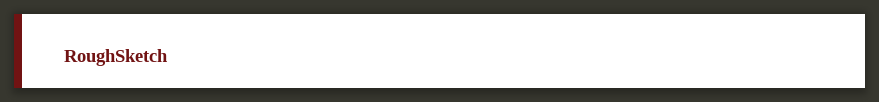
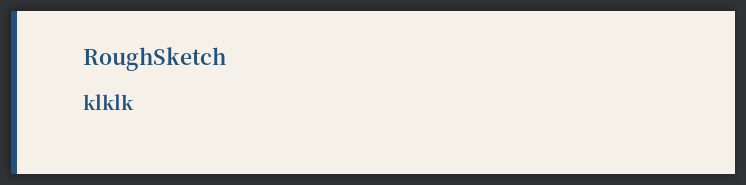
+ klklk

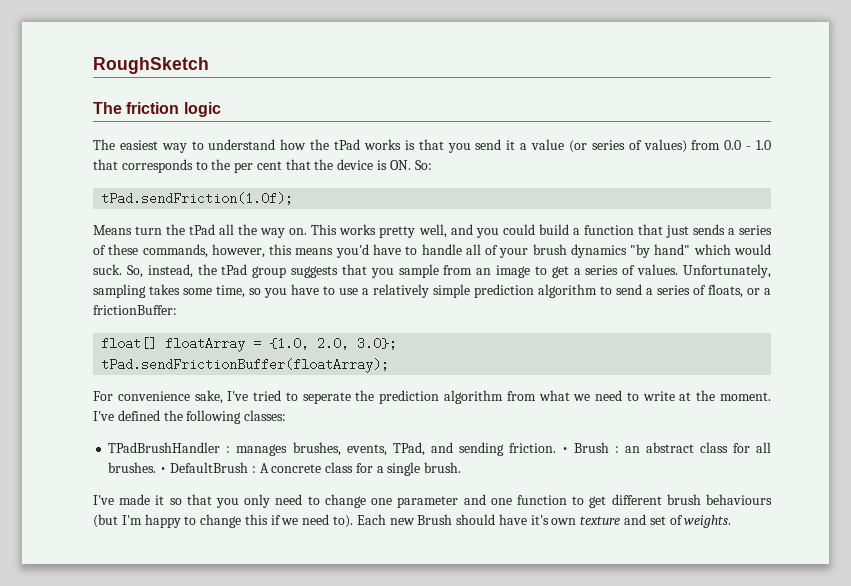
- klklk
+ The friction logic
+ The easiest way to understand how the tPad works is that you send it a value (or series of values) from 0.0 - 1.0 that corresponds to the per cent that the device is ON. So:
+ tPad.sendFriction(1.0f);
+ Means turn the tPad all the way on. This works pretty well, and you could build a function that just sends a series of these commands, however, this means you'd have to handle all of your brush dynamics "by hand" which would suck. So, instead, the tPad group suggests that you sample from an image to get a series of values. Unfortunately, sampling takes some time, so you have to use a relatively simple prediction algorithm to send a series of floats, or a frictionBuffer:
+ float[] floatArray = {1.0, 2.0, 3.0};
+ tPad.sendFrictionBuffer(floatArray);
+ For convenience sake, I've tried to seperate the prediction algorithm from what we need to write at the moment. I've defined the following classes:
+ TPadBrushHandler : manages brushes, events, TPad, and sending friction. • Brush : an abstract class for all brushes. • DefaultBrush : A concrete class for a single brush.
+ I've made it so that you only need to change one parameter and one function to get different brush behaviours (but I'm happy to change this if we need to). Each new Brush should have it's own texture and set of weights.

